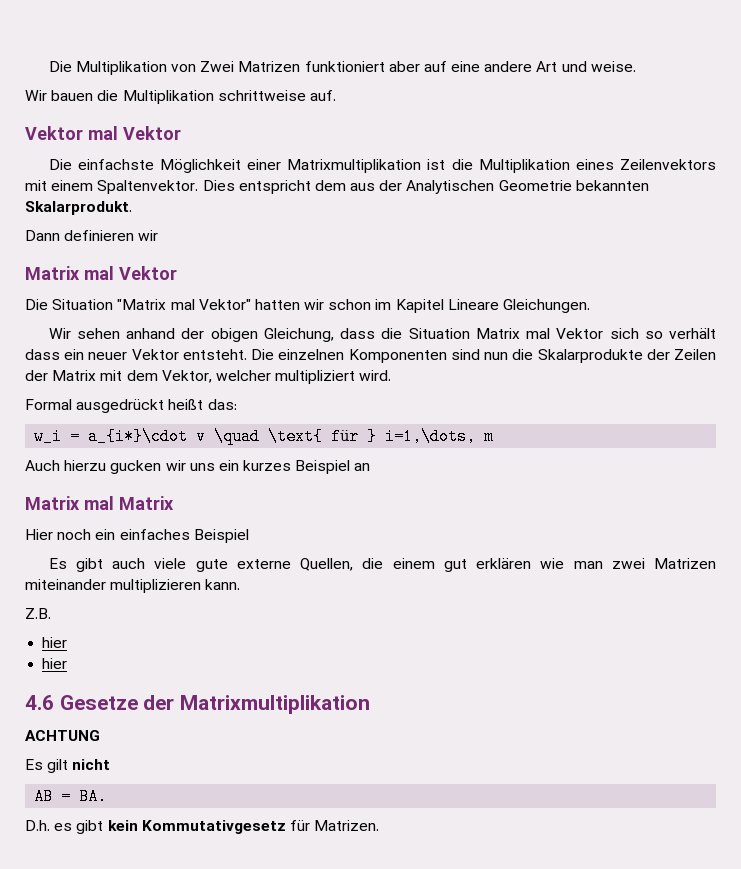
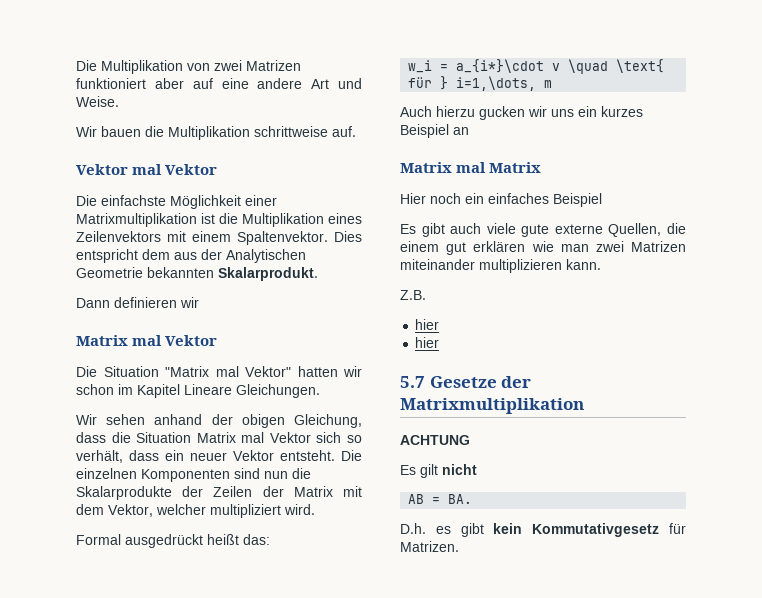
- Die Multiplikation von Zwei Matrizen funktioniert aber auf eine andere Art und weise.
+ Die Multiplikation von zwei Matrizen funktioniert aber auf eine andere Art und Weise.
- Wir sehen anhand der obigen Gleichung, dass die Situation Matrix mal Vektor sich so verhält dass ein neuer Vektor entsteht.
+ Wir sehen anhand der obigen Gleichung, dass die Situation Matrix mal Vektor sich so verhält, dass ein neuer Vektor entsteht.
- 4.6 Gesetze der Matrixmultiplikation
+ 5.7 Gesetze der Matrixmultiplikation

